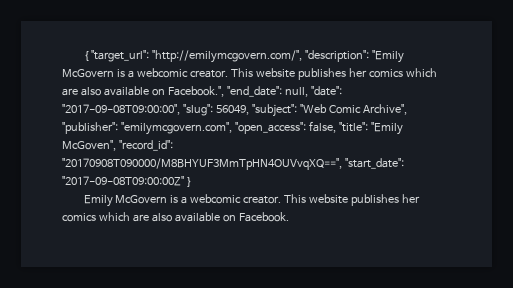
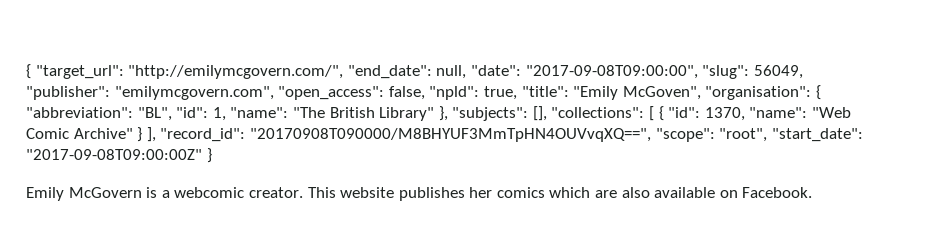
- { "target_url": "http://emilymcgovern.com/", "description": "Emily McGovern is a webcomic creator. This website publishes her comics which are also available on Facebook.", "end_date": null, "date": "2017-09-08T09:00:00", "slug": 56049, "subject": "Web Comic Archive", "publisher": "emilymcgovern.com", "open_access": false, "title": "Emily McGoven", "record_id": "20170908T090000/M8BHYUF3MmTpHN4OUVvqXQ==", "start_date": "2017-09-08T09:00:00Z" }
+ { "target_url": "http://emilymcgovern.com/", "end_date": null, "date": "2017-09-08T09:00:00", "slug": 56049, "publisher": "emilymcgovern.com", "open_access": false, "npld": true, "title": "Emily McGoven", "organisation": { "abbreviation": "BL", "id": 1, "name": "The British Library" }, "subjects": [], "collections": [ { "id": 1370, "name": "Web Comic Archive" } ], "record_id": "20170908T090000/M8BHYUF3MmTpHN4OUVvqXQ==", "scope": "root", "start_date": "2017-09-08T09:00:00Z" }

